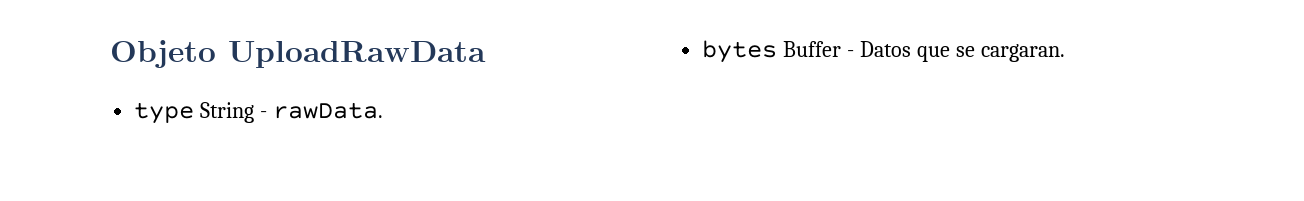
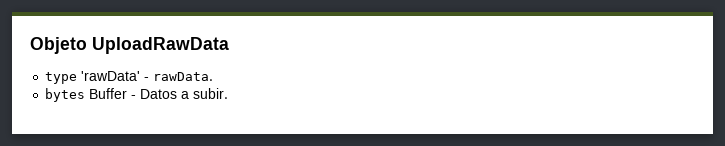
- type String - rawData.
+ type 'rawData' - rawData.
- bytes Buffer - Datos que se cargaran.
+ bytes Buffer - Datos a subir.

